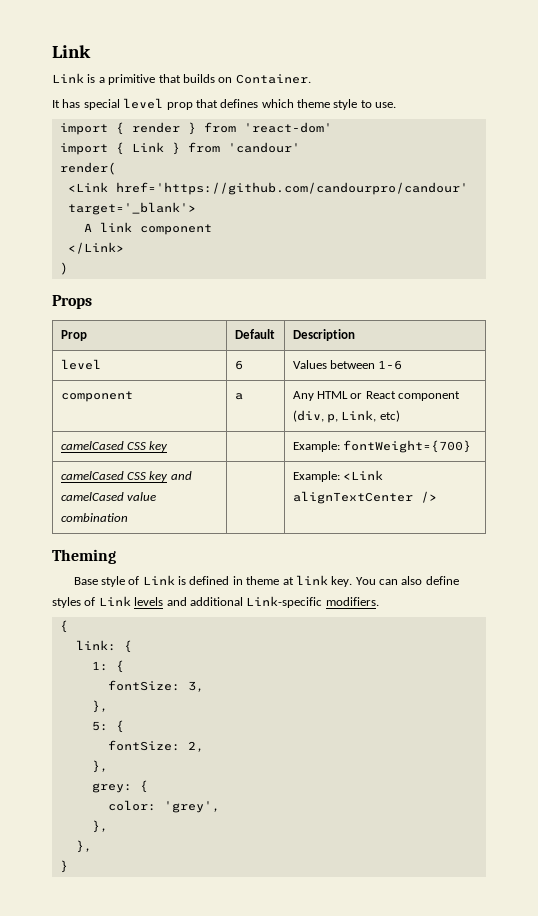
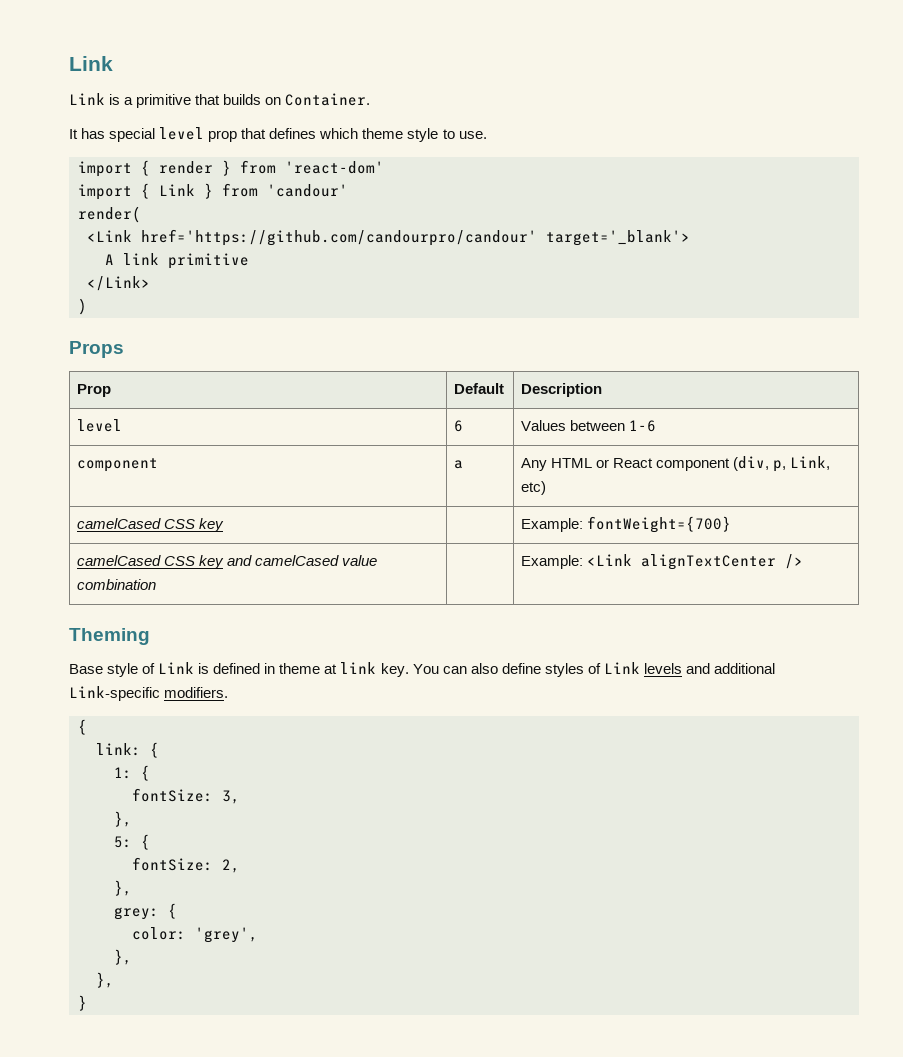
- A link component
+ A link primitive

